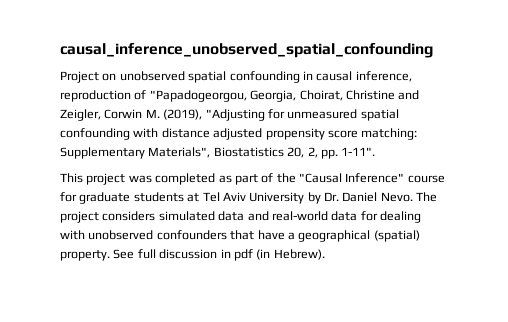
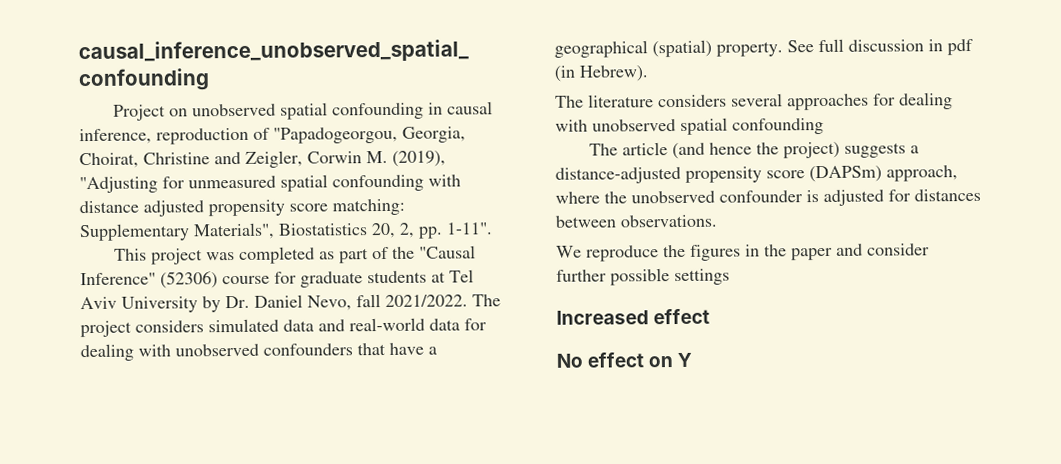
- This project was completed as part of the "Causal Inference" course for graduate students at Tel Aviv University by Dr. Daniel Nevo.
+ This project was completed as part of the "Causal Inference" (52306) course for graduate students at Tel Aviv University by Dr. Daniel Nevo, fall 2021/2022.
+ The literature considers several approaches for dealing with unobserved spatial confounding
+ The article (and hence the project) suggests a distance-adjusted propensity score (DAPSm) approach, where the unobserved confounder is adjusted for distances between observations.
+ We reproduce the figures in the paper and consider further possible settings
+ Increased effect
+ No effect on Y

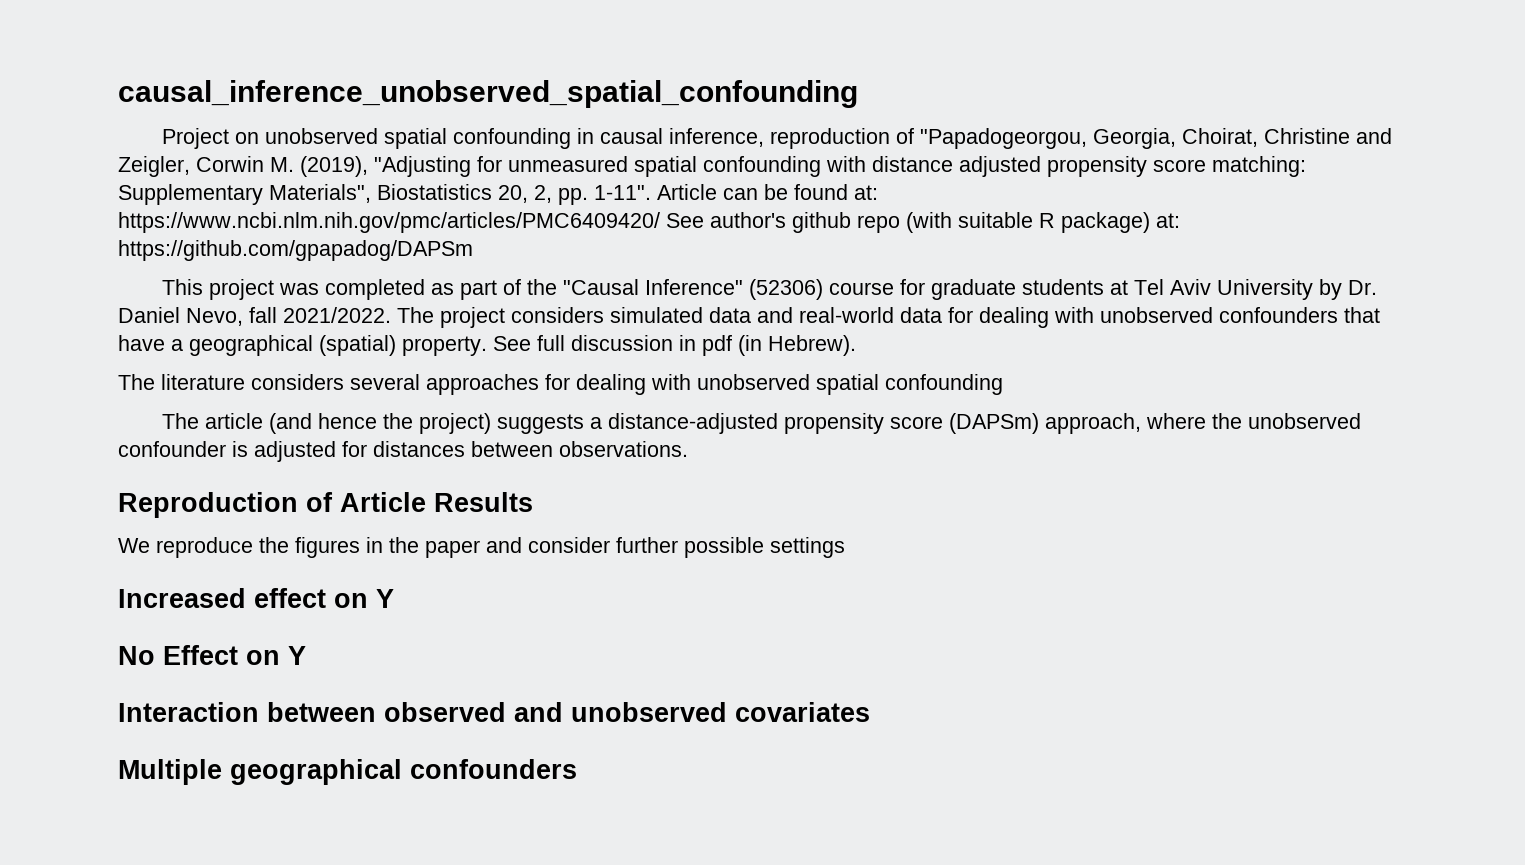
+ Article can be found at: https://www.ncbi.nlm.nih.gov/pmc/articles/PMC6409420/ See author's github repo (with suitable R package) at: https://github.com/gpapadog/DAPSm
+ Reproduction of Article Results
- Increased effect
+ Increased effect on Y
- No effect on Y
+ No Effect on Y
+ Interaction between observed and unobserved covariates
+ Multiple geographical confounders

